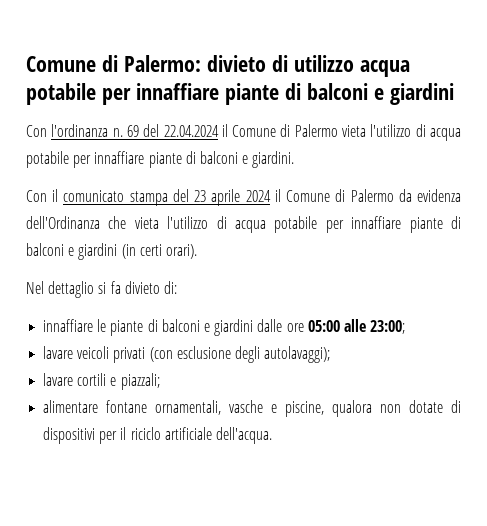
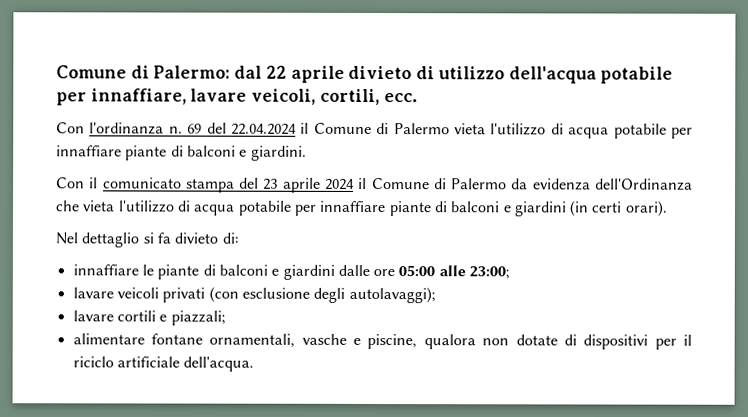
- Comune di Palermo: divieto di utilizzo acqua potabile per innaffiare piante di balconi e giardini
+ Comune di Palermo: dal 22 aprile divieto di utilizzo dell'acqua potabile per innaffiare, lavare veicoli, cortili, ecc.

